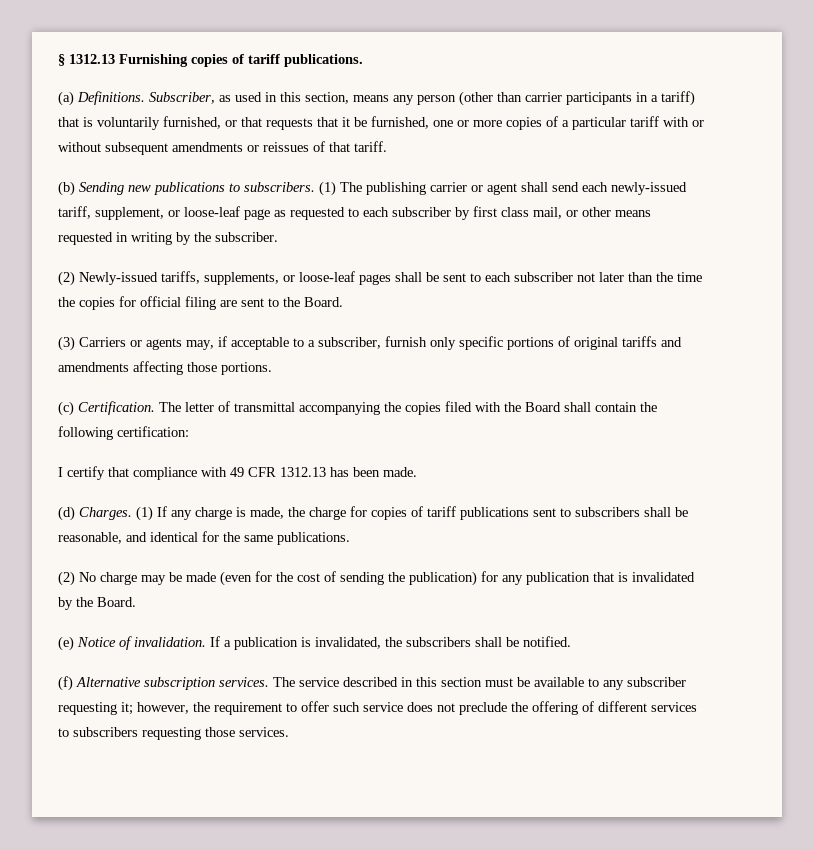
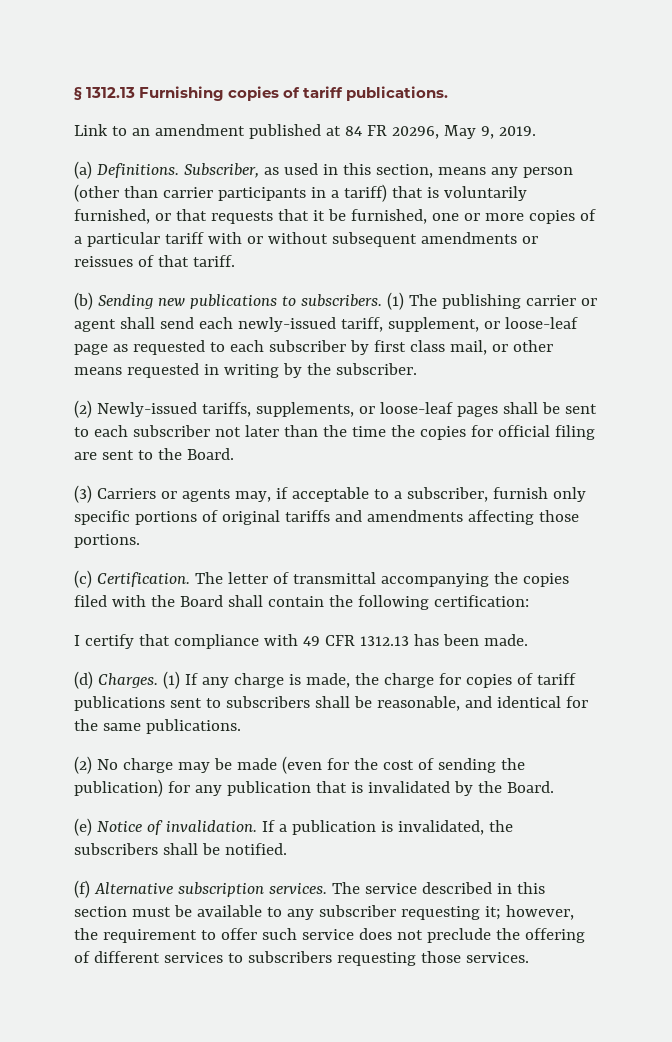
+ Link to an amendment published at 84 FR 20296, May 9, 2019.

